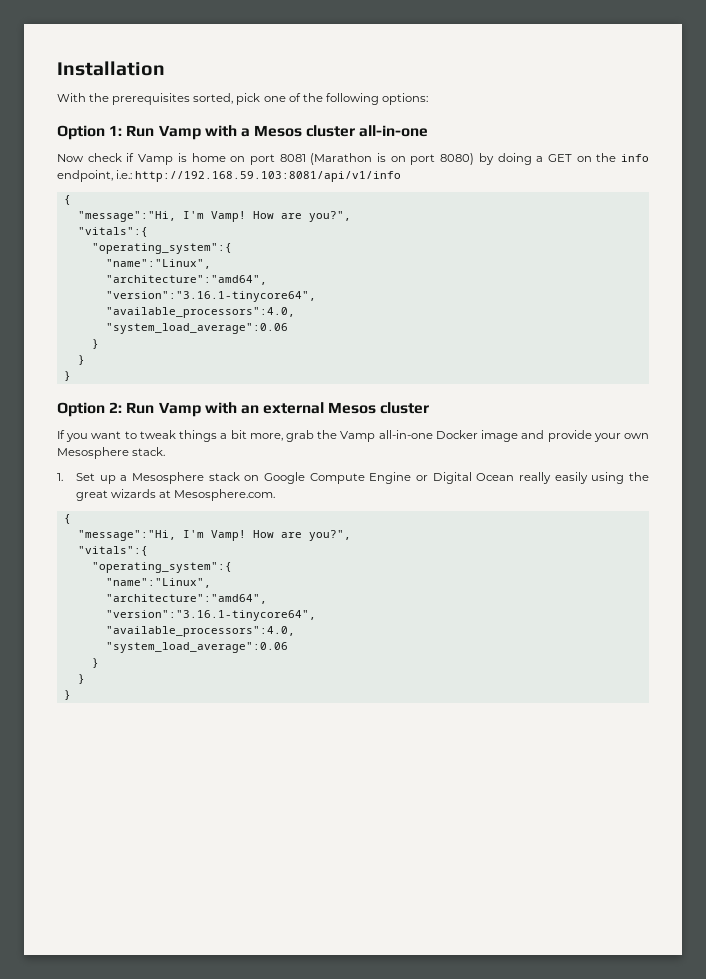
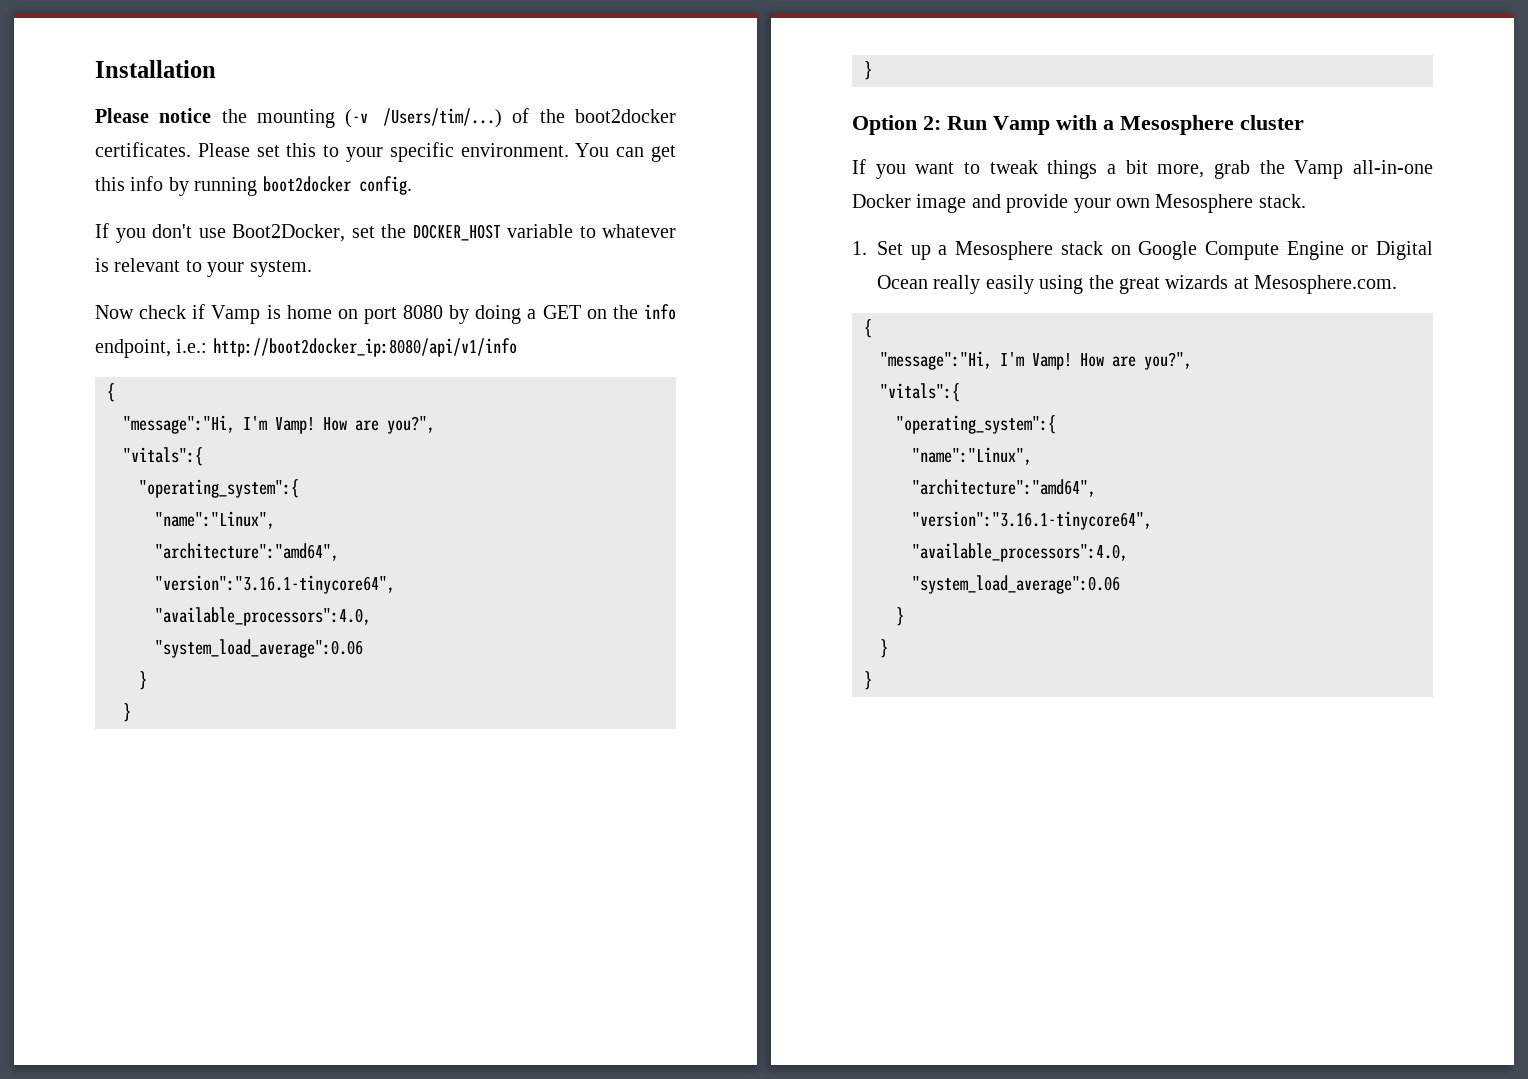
- With the prerequisites sorted, pick one of the following options:
- Option 1: Run Vamp with a Mesos cluster all-in-one
+ Please notice the mounting (-v /Users/tim/...) of the boot2docker certificates. Please set this to your specific environment. You can get this info by running boot2docker config.
+ If you don't use Boot2Docker, set the DOCKER_HOST variable to whatever is relevant to your system.
- Now check if Vamp is home on port 8081 (Marathon is on port 8080) by doing a GET on the info endpoint, i.e.: http://192.168.59.103:8081/api/v1/info
+ Now check if Vamp is home on port 8080 by doing a GET on the info endpoint, i.e.: http://boot2docker_ip:8080/api/v1/info
- Option 2: Run Vamp with an external Mesos cluster
+ Option 2: Run Vamp with a Mesosphere cluster

